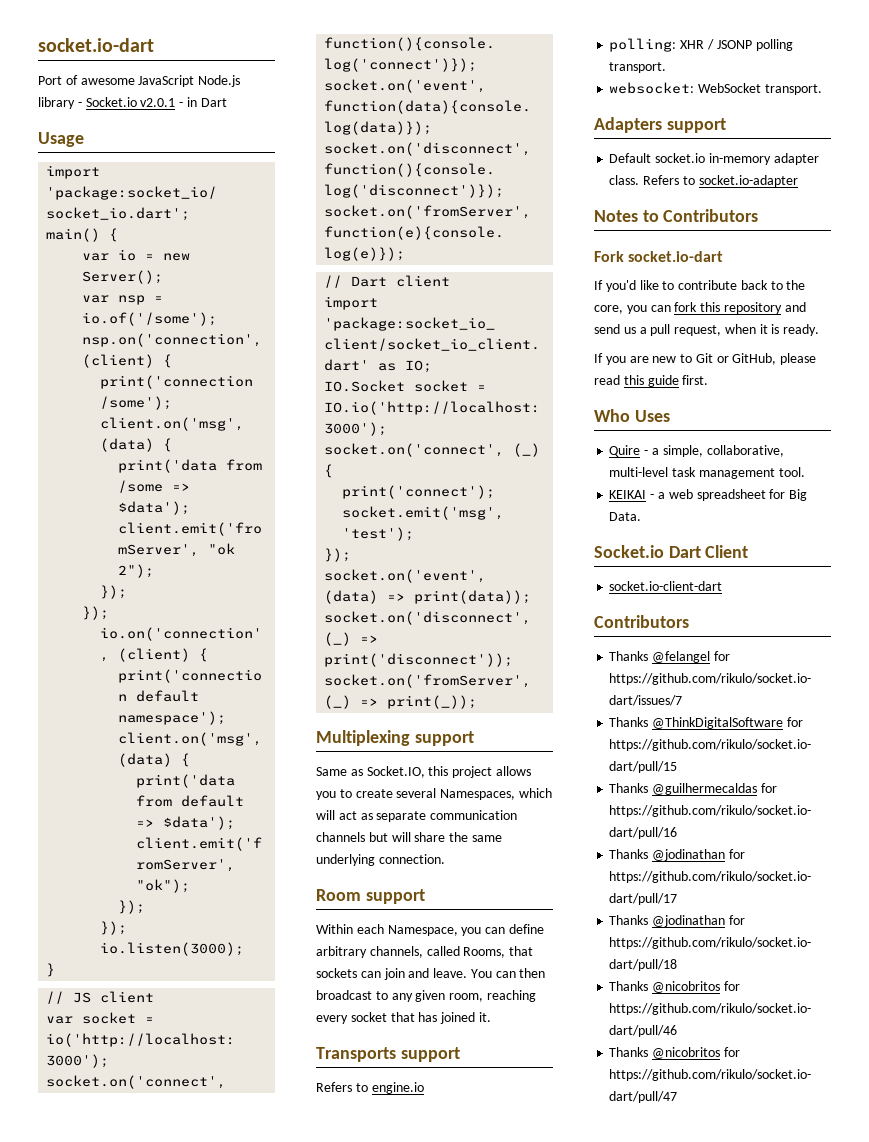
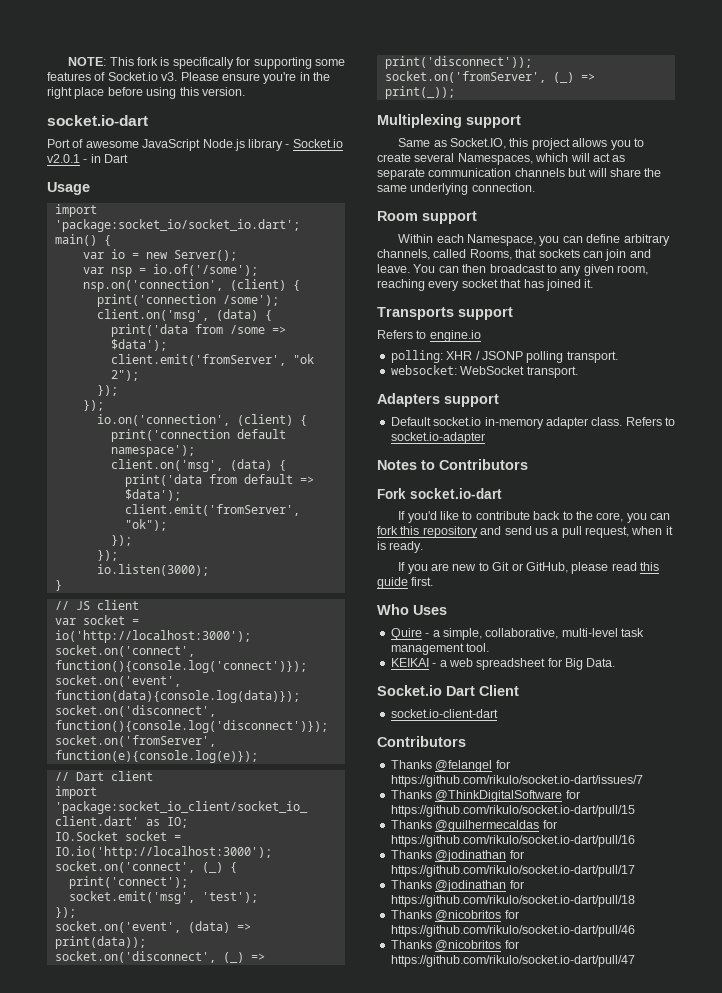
+ NOTE: This fork is specifically for supporting some features of Socket.io v3. Please ensure you're in the right place before using this version.

